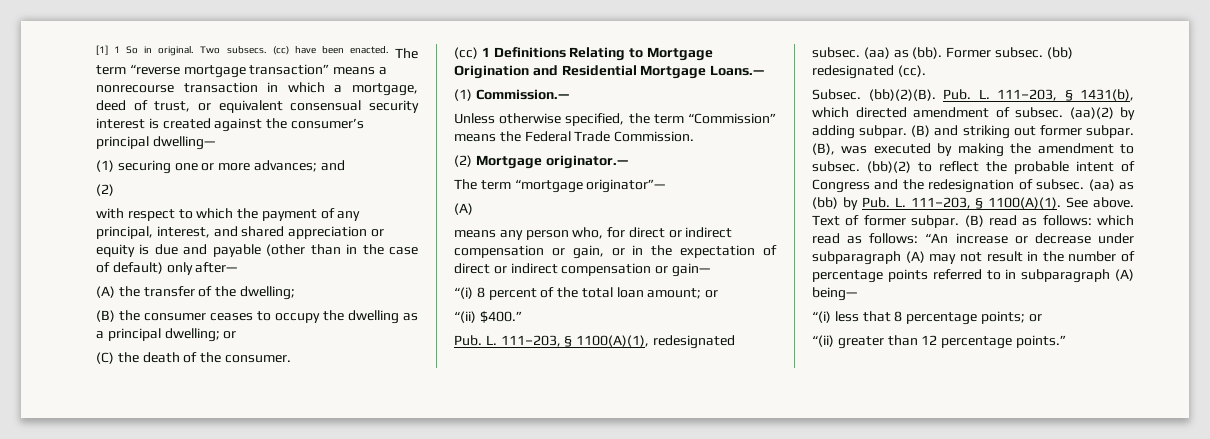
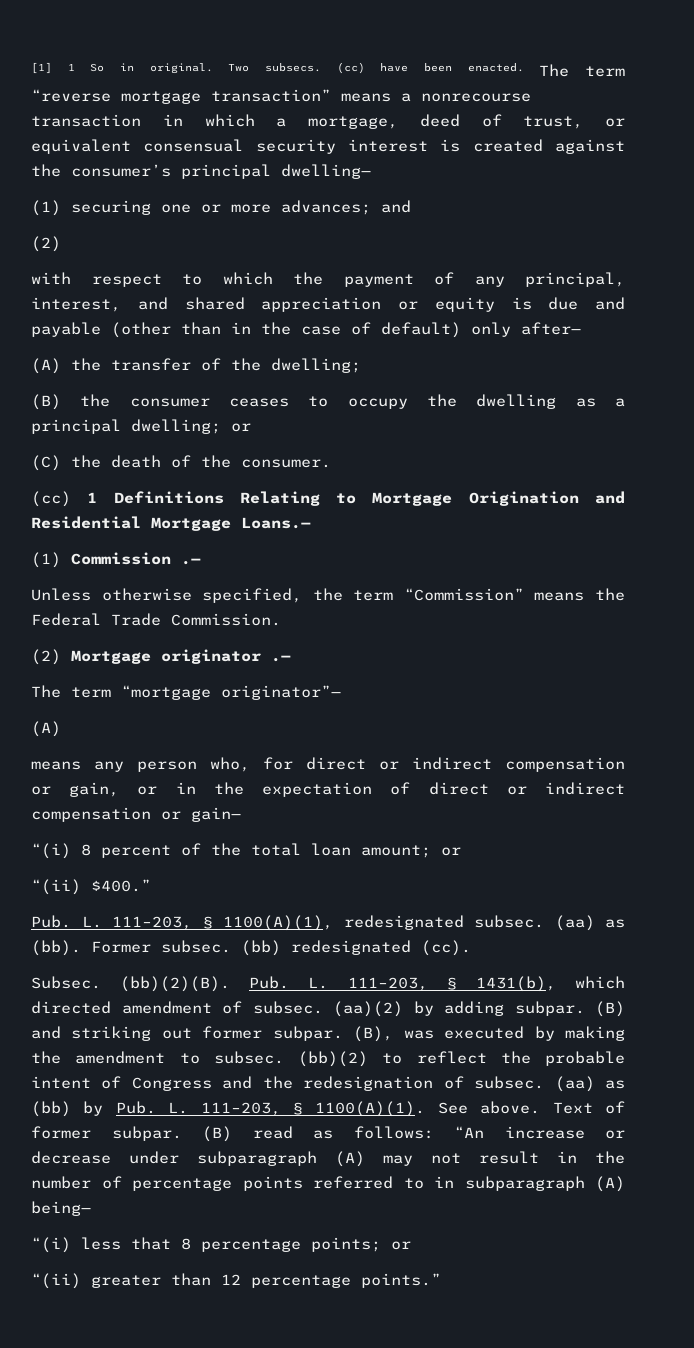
- (1) Commission.—
+ (1) Commission .—
- (2) Mortgage originator.—
+ (2) Mortgage originator .—
- (B) read as follows: which read as follows: “An increase or decrease under subparagraph (A) may not result in the number of percentage points referred to in subparagraph (A) being—
+ (B) read as follows: “An increase or decrease under subparagraph (A) may not result in the number of percentage points referred to in subparagraph (A) being—

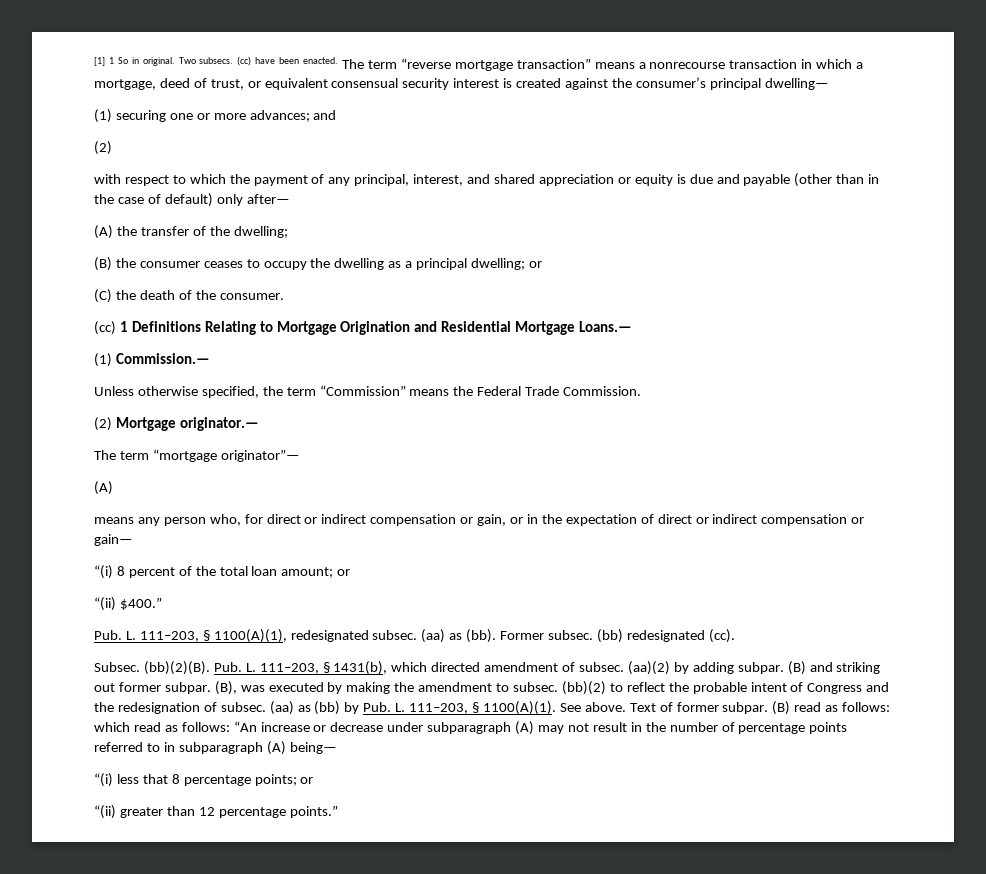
- (1) Commission .—
+ (1) Commission.—
- (2) Mortgage originator .—
+ (2) Mortgage originator.—
- (B) read as follows: “An increase or decrease under subparagraph (A) may not result in the number of percentage points referred to in subparagraph (A) being—
+ (B) read as follows: which read as follows: “An increase or decrease under subparagraph (A) may not result in the number of percentage points referred to in subparagraph (A) being—

